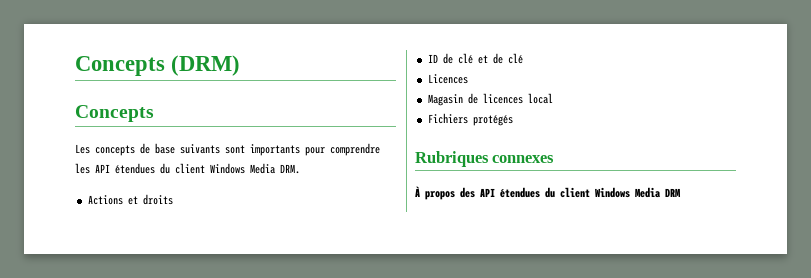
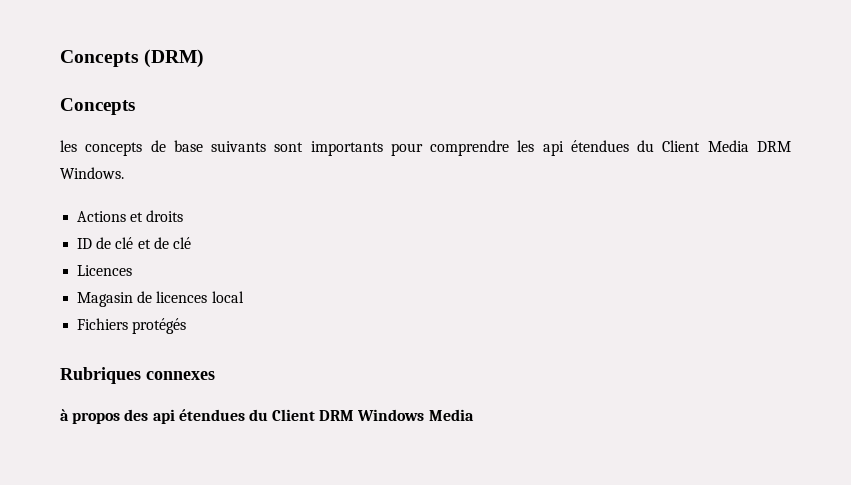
- Les concepts de base suivants sont importants pour comprendre les API étendues du client Windows Media DRM.
+ les concepts de base suivants sont importants pour comprendre les api étendues du Client Media DRM Windows.
- À propos des API étendues du client Windows Media DRM
+ à propos des api étendues du Client DRM Windows Media

